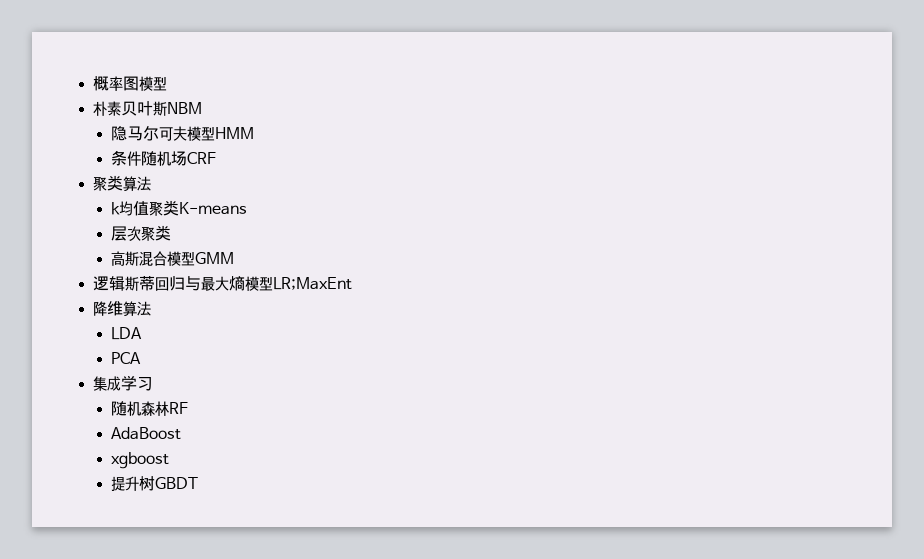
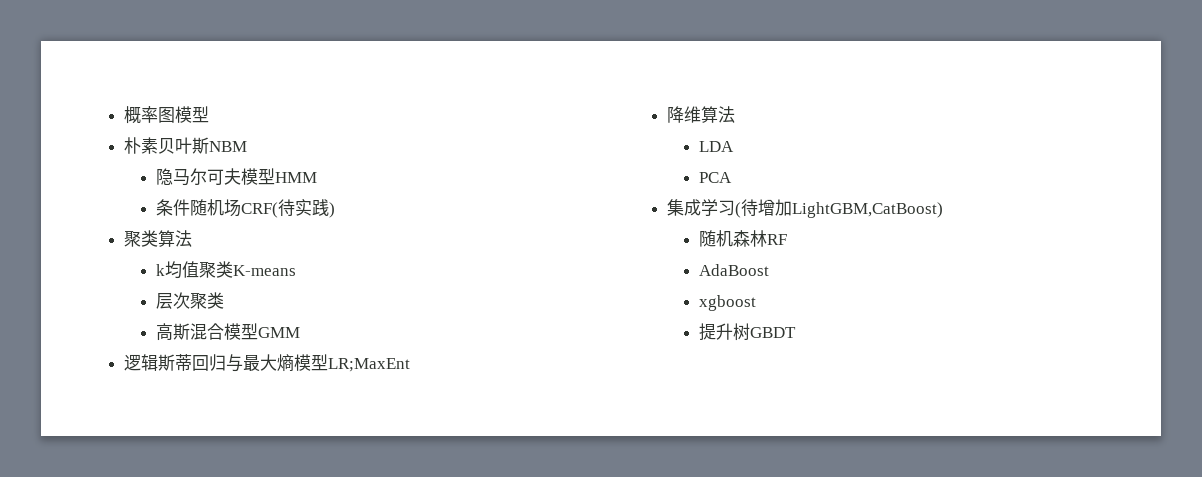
- 条件随机场CRF
+ 条件随机场CRF(待实践)
- 集成学习
+ 集成学习(待增加LightGBM,CatBoost)

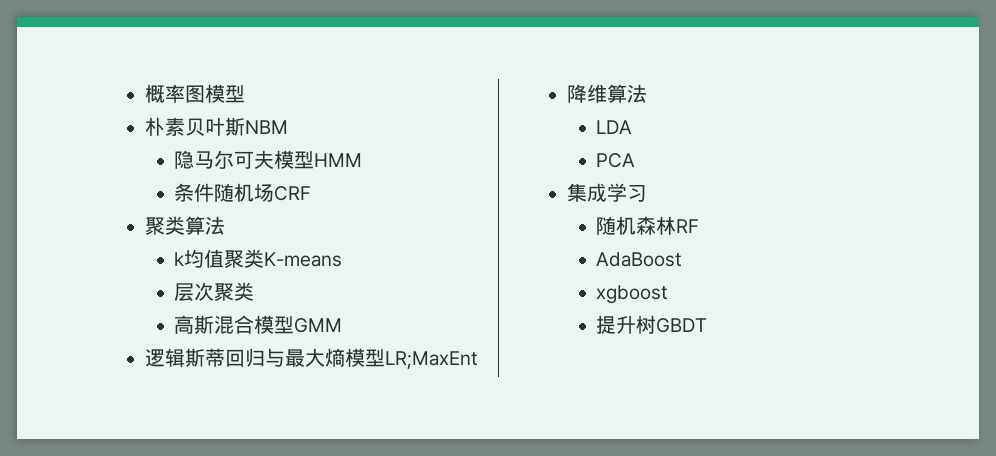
- 条件随机场CRF(待实践)
+ 条件随机场CRF
- 集成学习(待增加LightGBM,CatBoost)
+ 集成学习

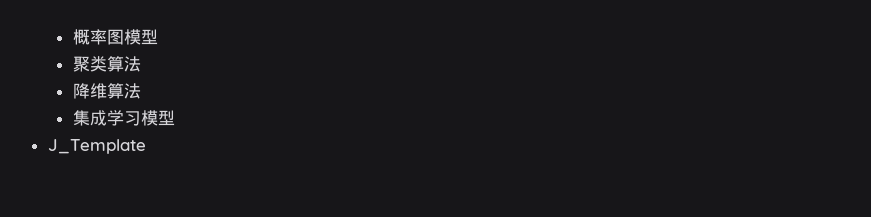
- 朴素贝叶斯NBM
- 隐马尔可夫模型HMM
- 条件随机场CRF
  聚类算法
- k均值聚类K-means
- 层次聚类
- 高斯混合模型GMM
- 逻辑斯蒂回归与最大熵模型LR;MaxEnt
- LDA
- PCA
- 集成学习
- 随机森林RF
- AdaBoost
- xgboost
- 提升树GBDT
+ 集成学习模型
+ J_Template

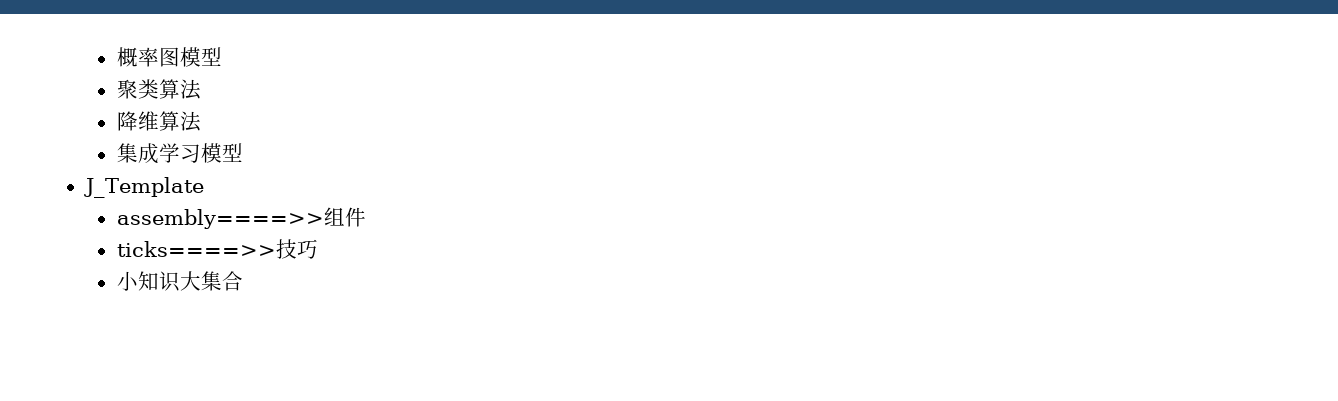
+ assembly====>>组件
+ ticks====>>技巧
+ 小知识大集合

